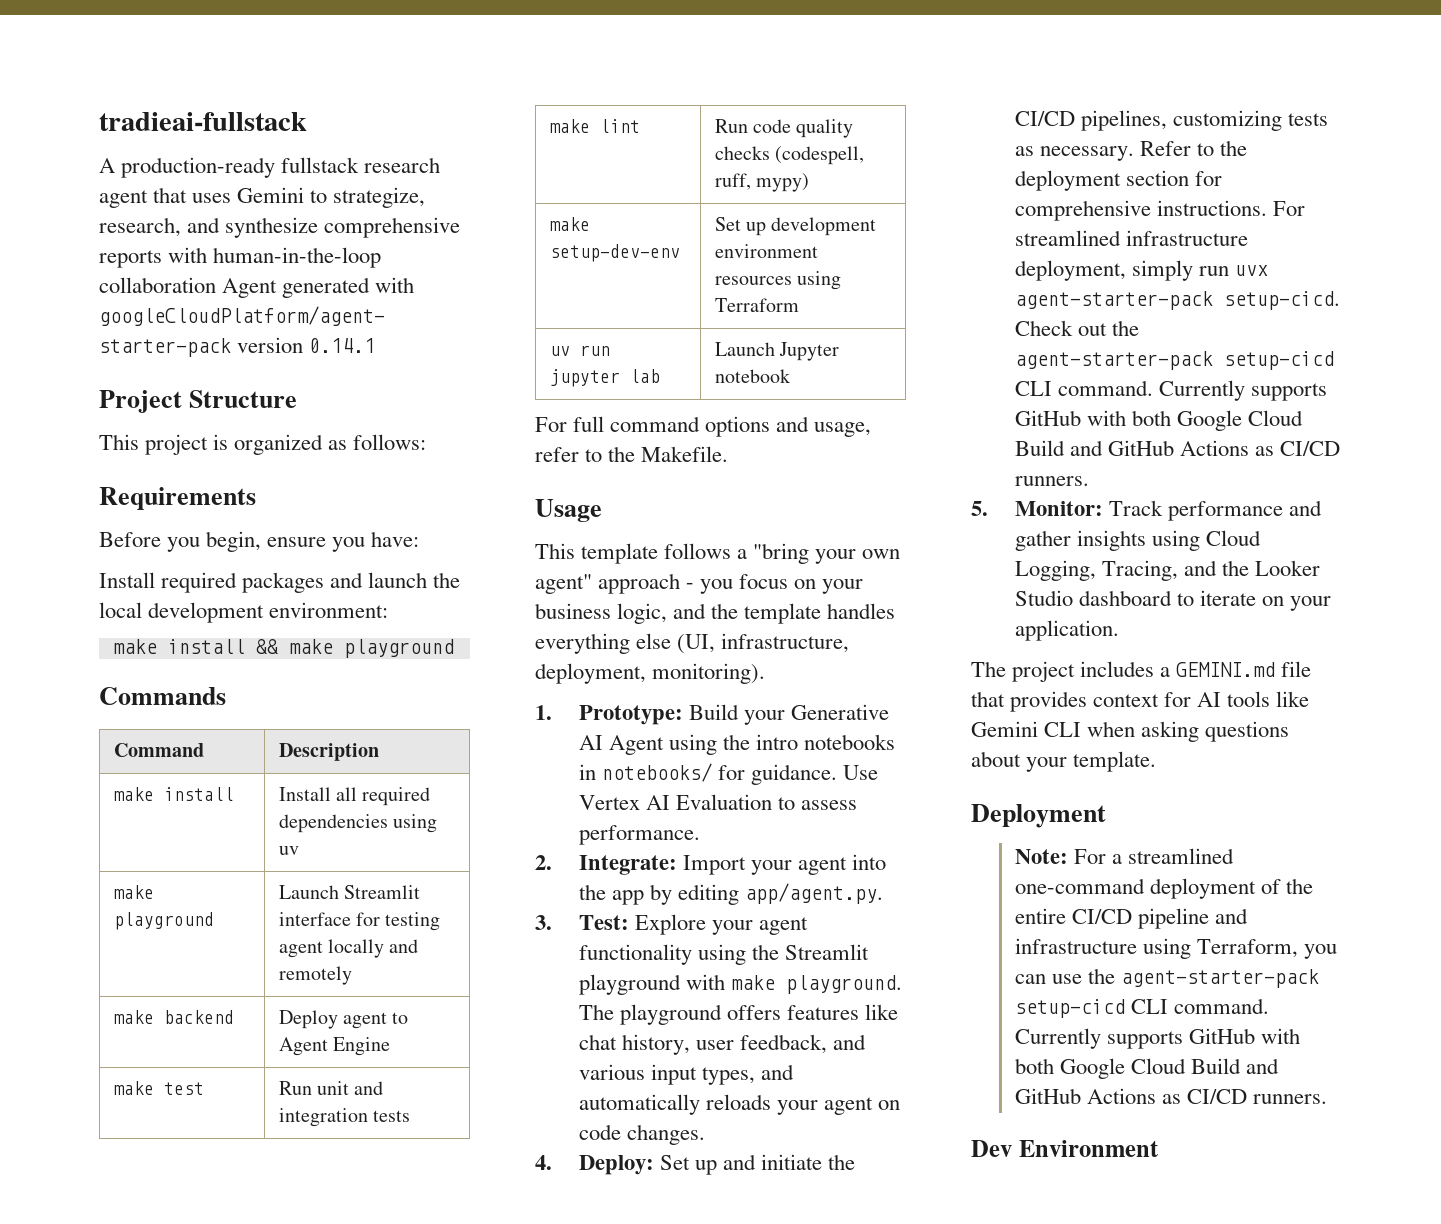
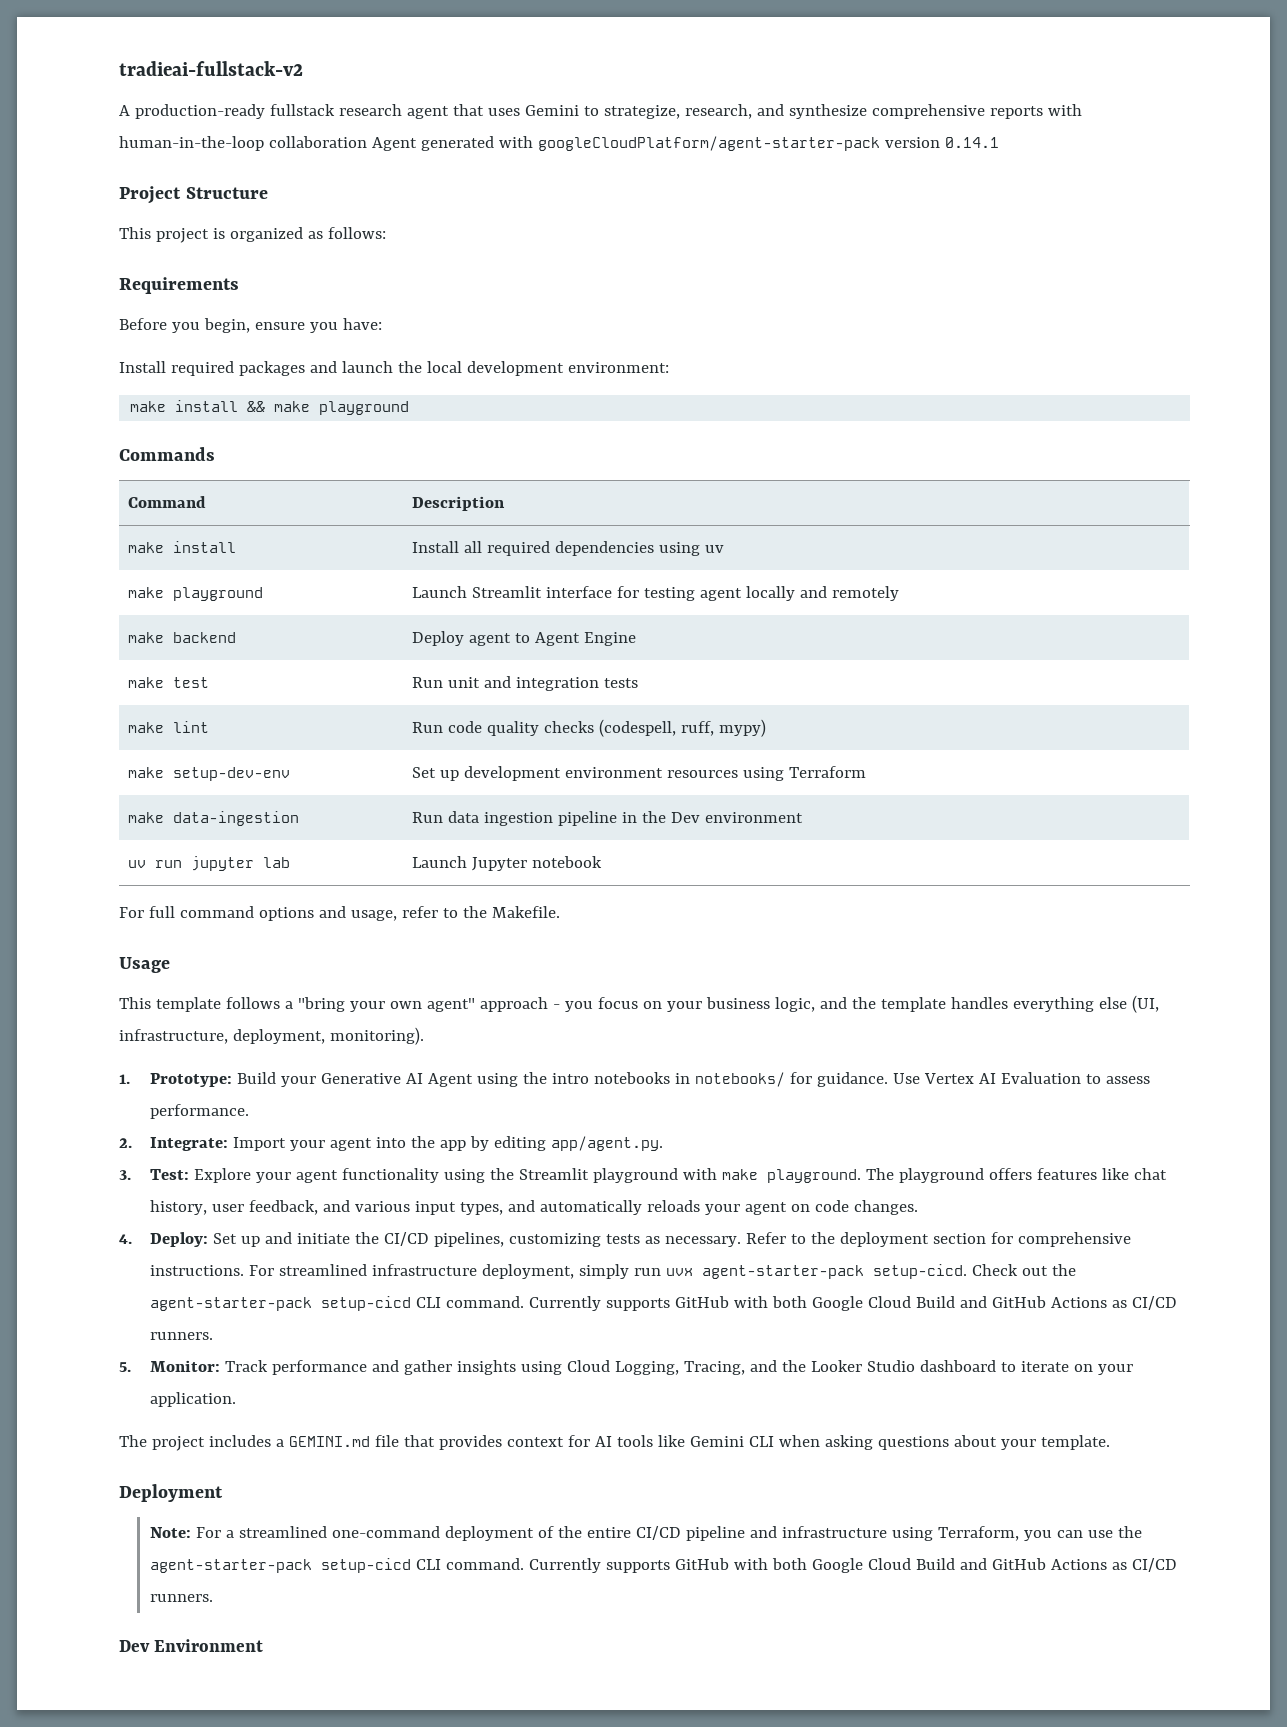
- tradieai-fullstack
+ tradieai-fullstack-v2
+ make data-ingestion | Run data ingestion pipeline in the Dev environment

